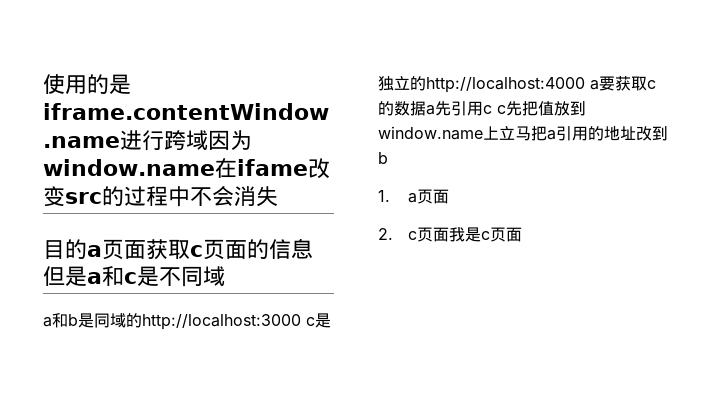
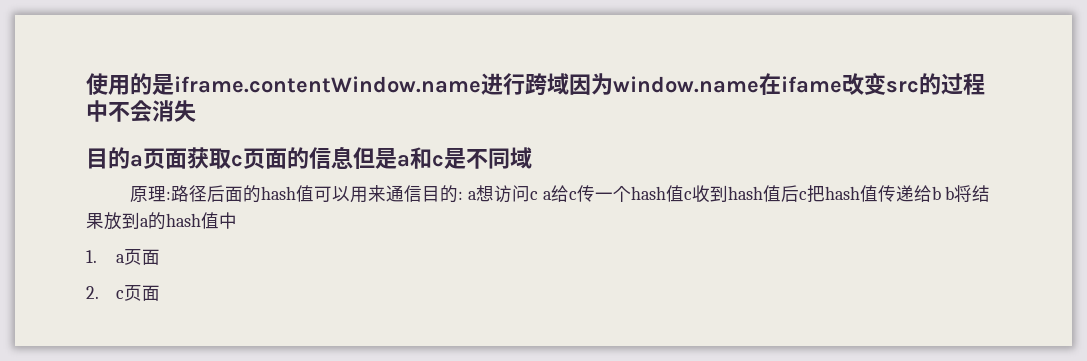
- a和b是同域的http://localhost:3000 c是独立的http://localhost:4000 a要获取c的数据a先引用c c先把值放到window.name上立马把a引用的地址改到b
+ 原理:路径后面的hash值可以用来通信目的: a想访问c a给c传一个hash值c收到hash值后c把hash值传递给b b将结果放到a的hash值中
- 2. c页面我是c页面
+ 2. c页面

